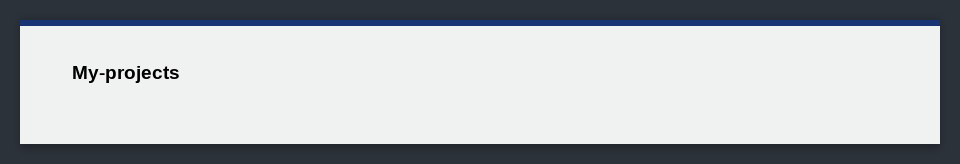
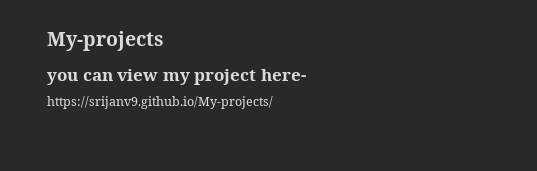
+ you can view my project here-
+ https://srijanv9.github.io/My-projects/

